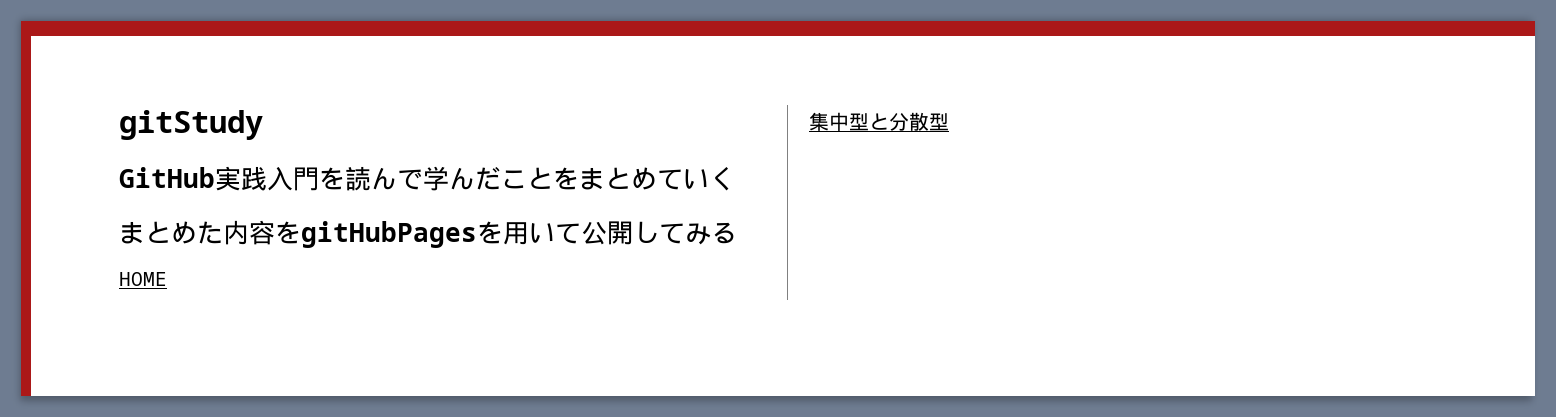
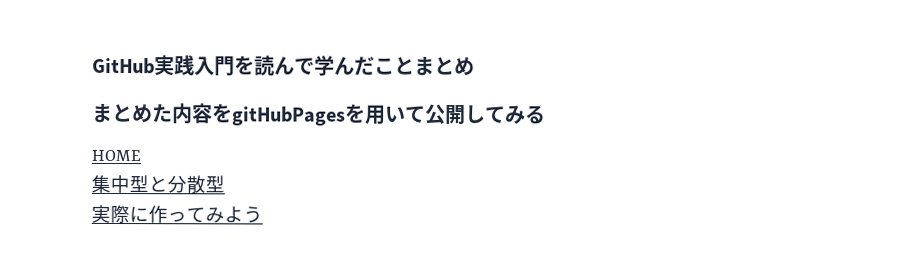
- gitStudy
- GitHub実践入門を読んで学んだことをまとめていく
+ GitHub実践入門を読んで学んだことまとめ
+ 実際に作ってみよう

